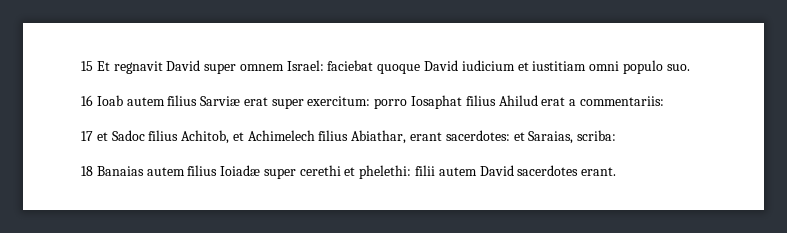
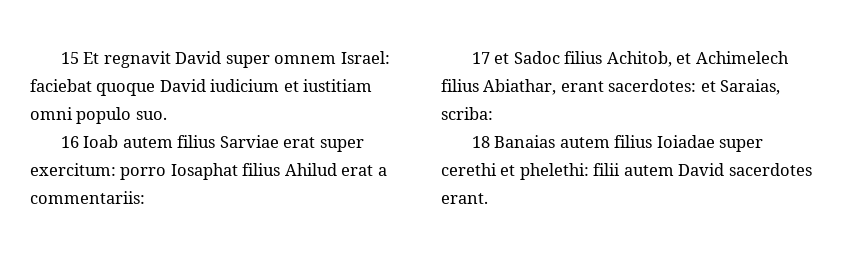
- 16 Ioab autem filius Sarviæ erat super exercitum: porro Iosaphat filius Ahilud erat a commentariis:
+ 16 Ioab autem filius Sarviae erat super exercitum: porro Iosaphat filius Ahilud erat a commentariis:
- 18 Banaias autem filius Ioiadæ super cerethi et phelethi: filii autem David sacerdotes erant.
+ 18 Banaias autem filius Ioiadae super cerethi et phelethi: filii autem David sacerdotes erant.

